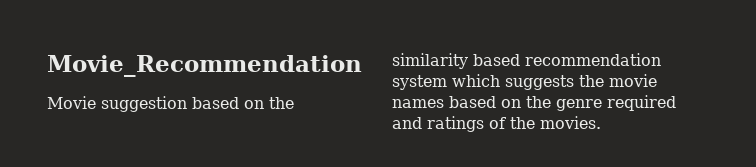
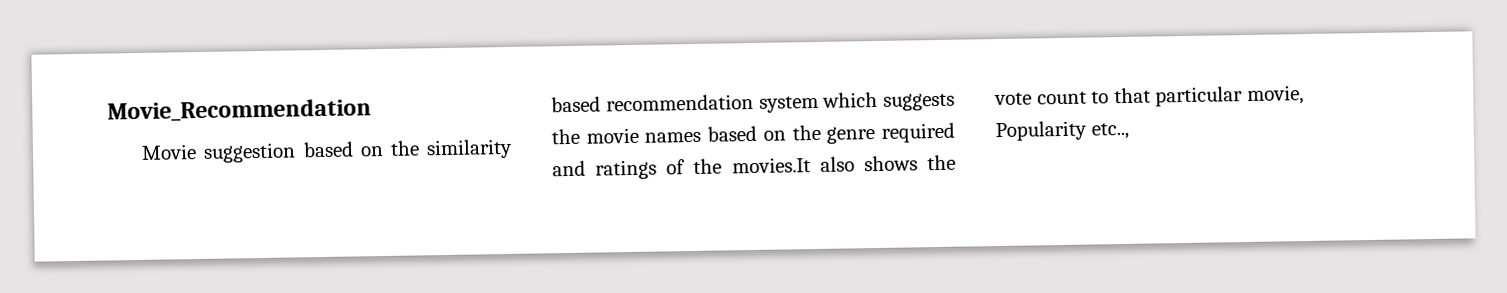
- Movie suggestion based on the similarity based recommendation system which suggests the movie names based on the genre required and ratings of the movies.
+ Movie suggestion based on the similarity based recommendation system which suggests the movie names based on the genre required and ratings of the movies.It also shows the vote count to that particular movie, Popularity etc..,

